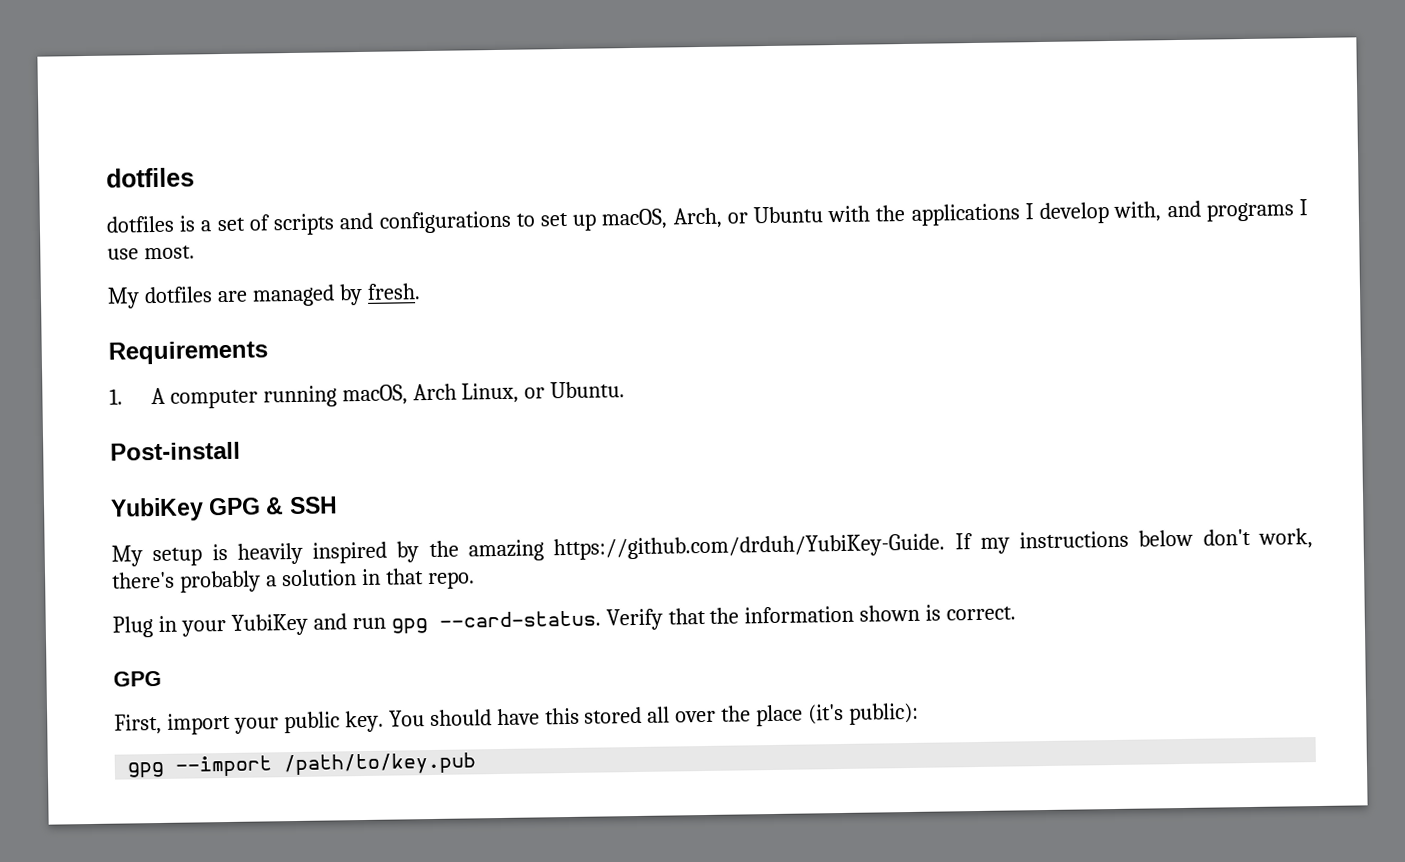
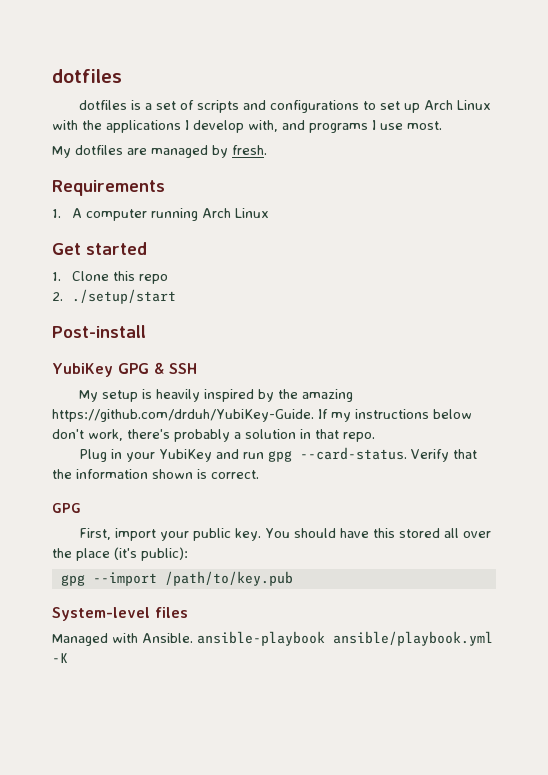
- dotfiles is a set of scripts and configurations to set up macOS, Arch, or Ubuntu with the applications I develop with, and programs I use most.
+ dotfiles is a set of scripts and configurations to set up Arch Linux with the applications I develop with, and programs I use most.
- 1. A computer running macOS, Arch Linux, or Ubuntu.
+ 1. A computer running Arch Linux
+ Get started
+ 1. Clone this repo
+ 2. ./setup/start
+ System-level files
+ Managed with Ansible. ansible-playbook ansible/playbook.yml -K

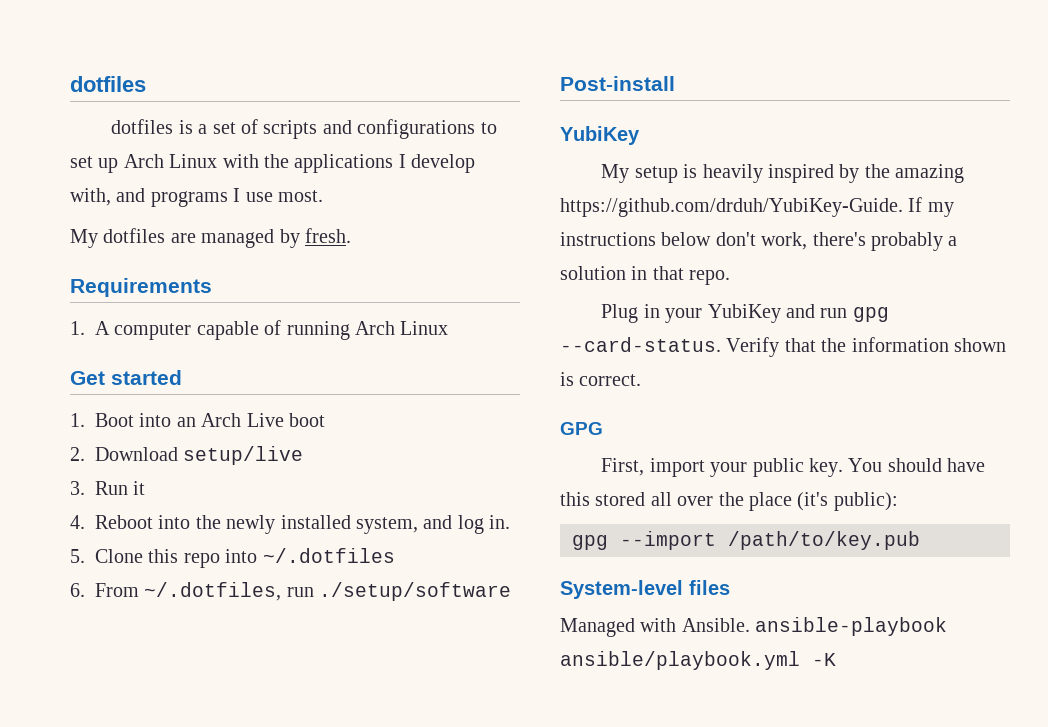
- 1. A computer running Arch Linux
+ 1. A computer capable of running Arch Linux
- 1. Clone this repo
- 2. ./setup/start
+ 1. Boot into an Arch Live boot
+ 2. Download setup/live
+ 3. Run it
+ 4. Reboot into the newly installed system, and log in.
+ 5. Clone this repo into ~/.dotfiles
+ 6. From ~/.dotfiles, run ./setup/software
  Post-install
- YubiKey GPG & SSH
+ YubiKey

